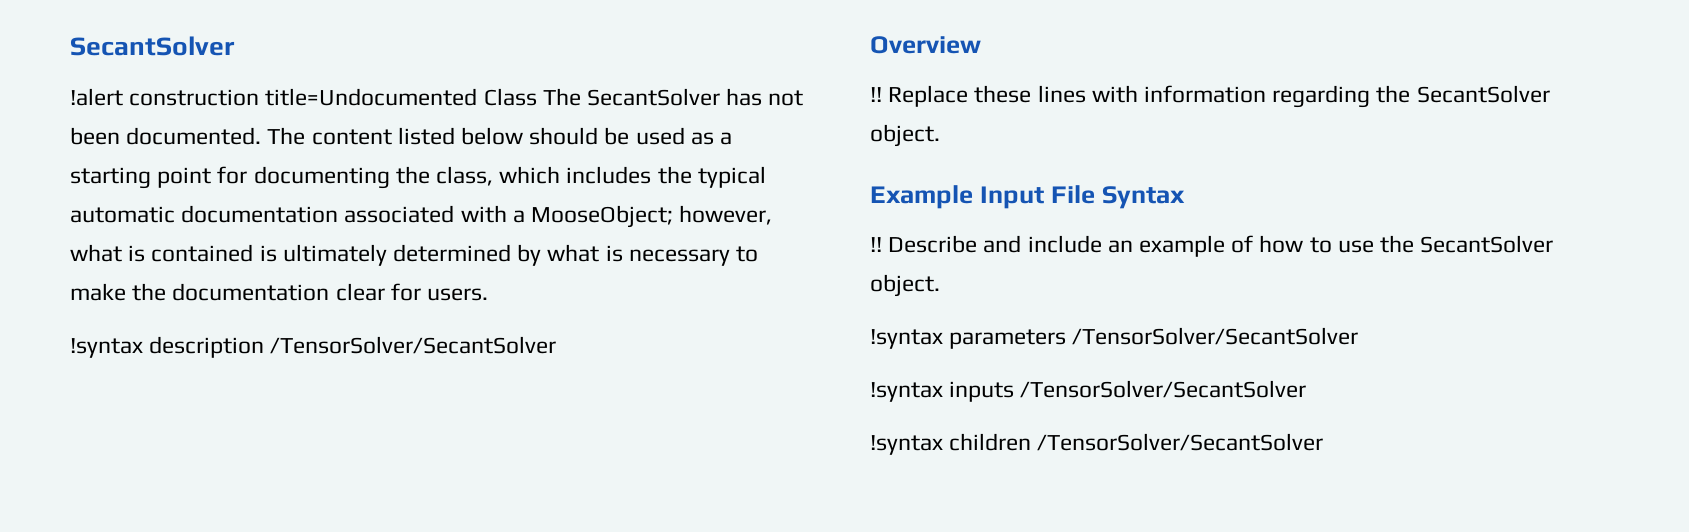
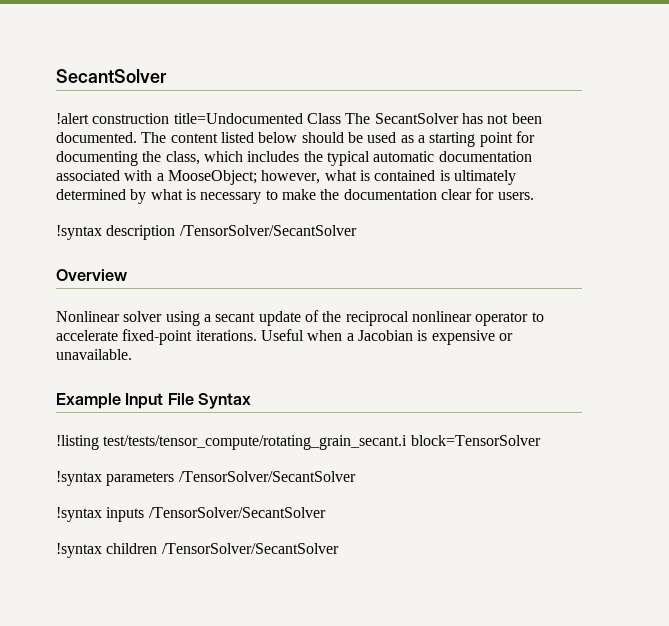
- !! Replace these lines with information regarding the SecantSolver object.
+ Nonlinear solver using a secant update of the reciprocal nonlinear operator to accelerate fixed-point iterations. Useful when a Jacobian is expensive or unavailable.
  Example Input File Syntax
- !! Describe and include an example of how to use the SecantSolver object.
+ !listing test/tests/tensor_compute/rotating_grain_secant.i block=TensorSolver

